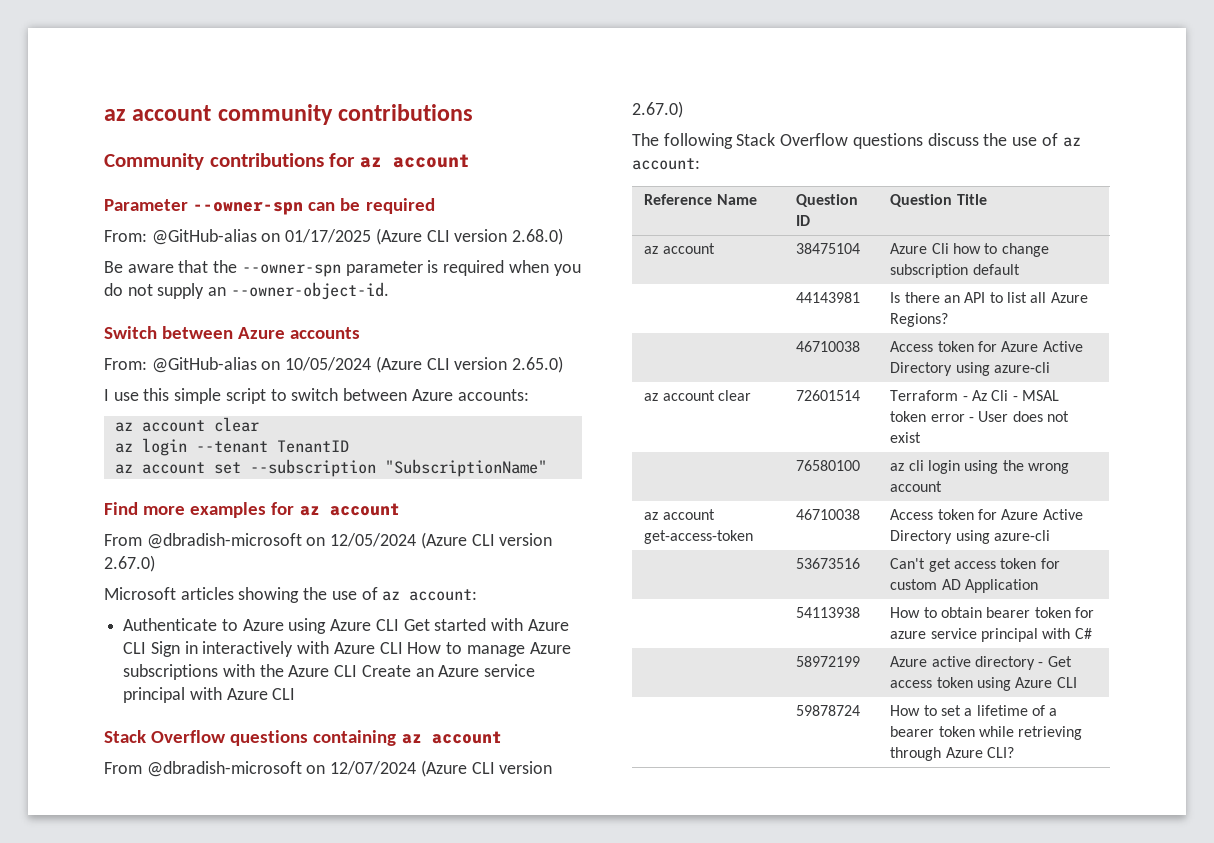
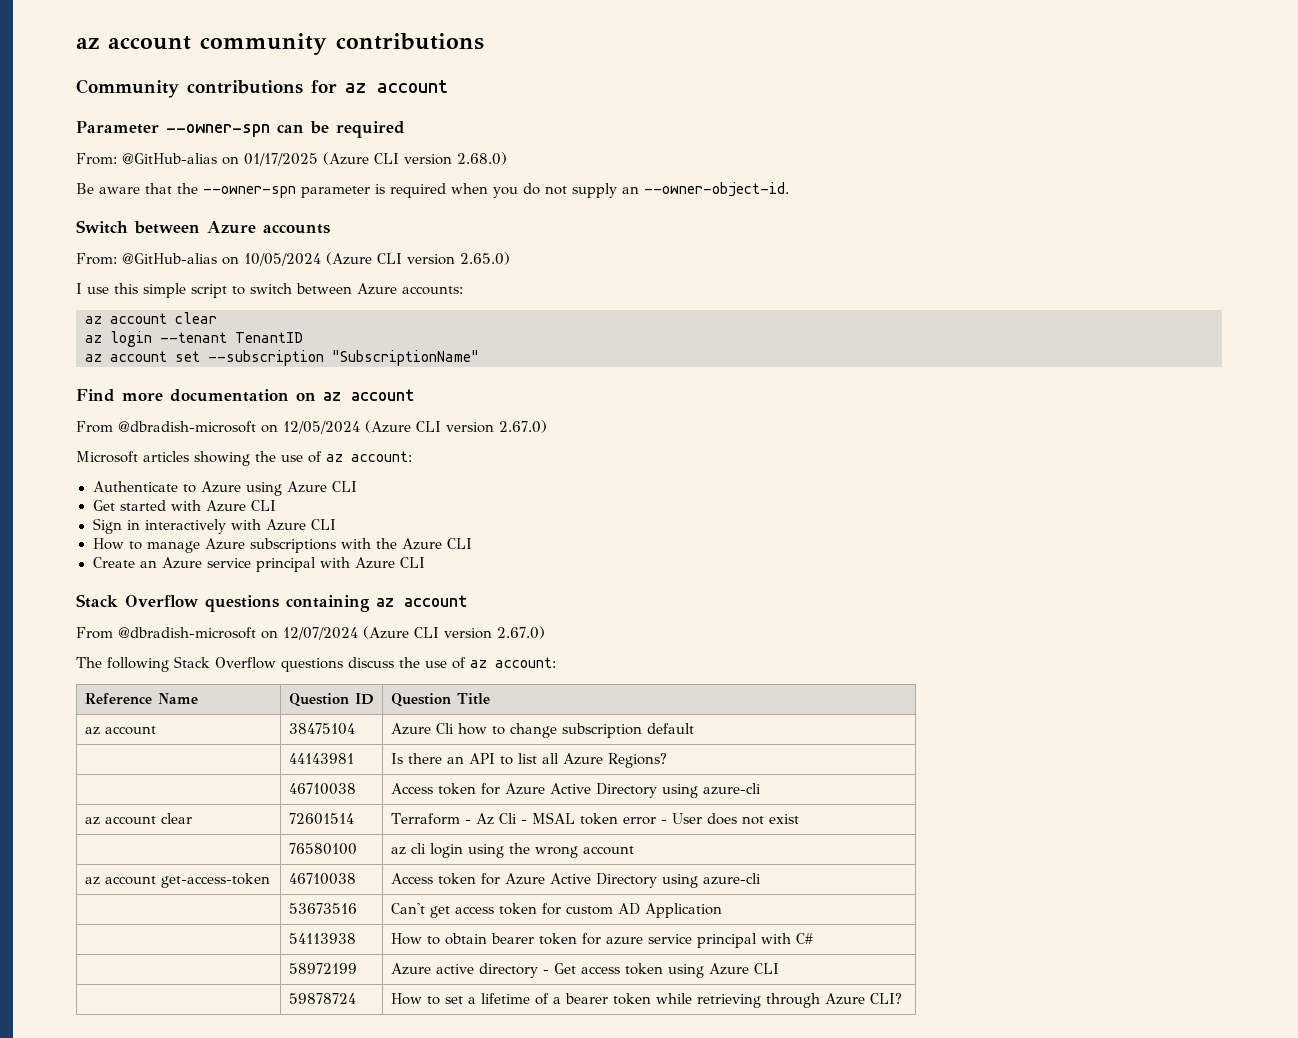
- Find more examples for az account
+ Find more documentation on az account
- Authenticate to Azure using Azure CLI Get started with Azure CLI Sign in interactively with Azure CLI How to manage Azure subscriptions with the Azure CLI Create an Azure service principal with Azure CLI
+ Authenticate to Azure using Azure CLI
+ Get started with Azure CLI
+ Sign in interactively with Azure CLI
+ How to manage Azure subscriptions with the Azure CLI
+ Create an Azure service principal with Azure CLI

